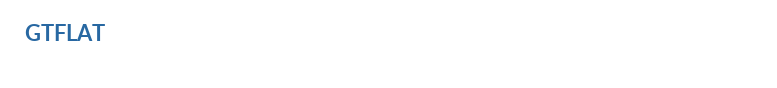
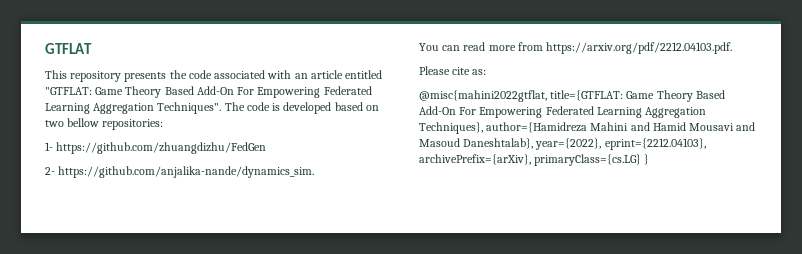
+ This repository presents the code associated with an article entitled "GTFLAT: Game Theory Based Add-On For Empowering Federated Learning Aggregation Techniques". The code is developed based on two bellow repositories:
+ 1- https://github.com/zhuangdizhu/FedGen
+ 2- https://github.com/anjalika-nande/dynamics_sim.
+ You can read more from https://arxiv.org/pdf/2212.04103.pdf.
+ Please cite as:
+ @misc{mahini2022gtflat, title={GTFLAT: Game Theory Based Add-On For Empowering Federated Learning Aggregation Techniques}, author={Hamidreza Mahini and Hamid Mousavi and Masoud Daneshtalab}, year={2022}, eprint={2212.04103}, archivePrefix={arXiv}, primaryClass={cs.LG} }

